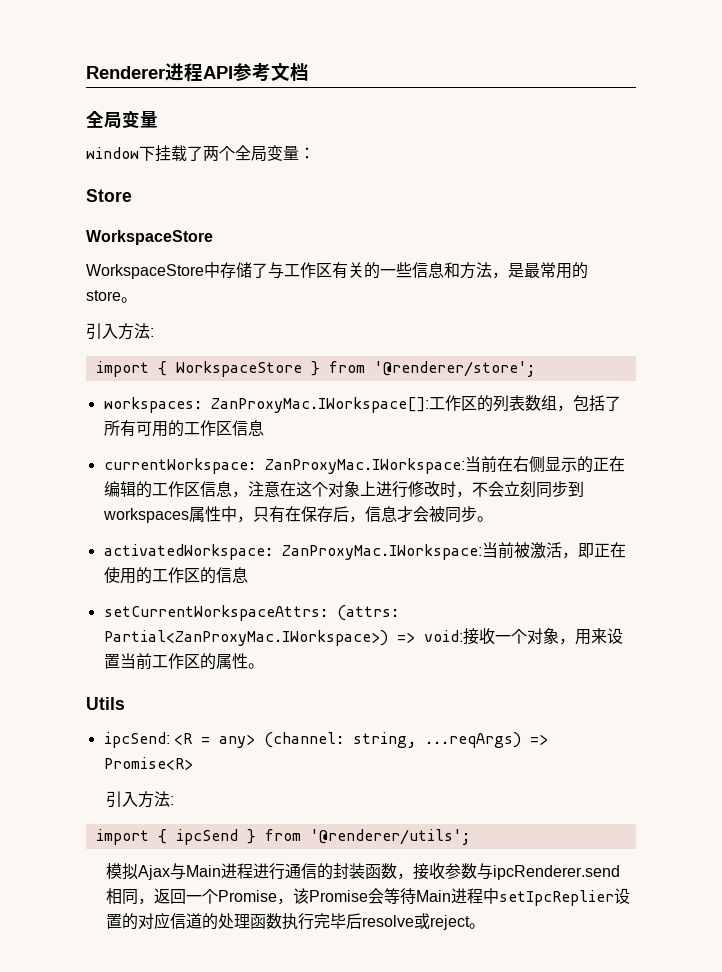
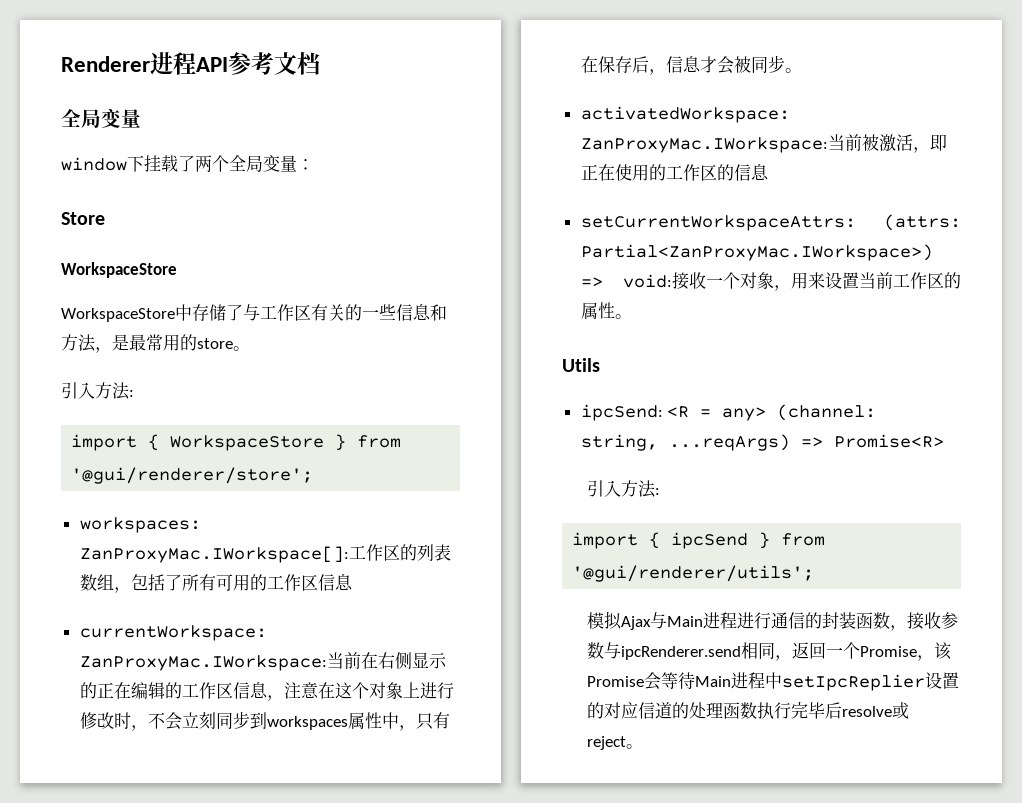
- import { WorkspaceStore } from '@renderer/store';
+ import { WorkspaceStore } from '@gui/renderer/store';
- import { ipcSend } from '@renderer/utils';
+ import { ipcSend } from '@gui/renderer/utils';

